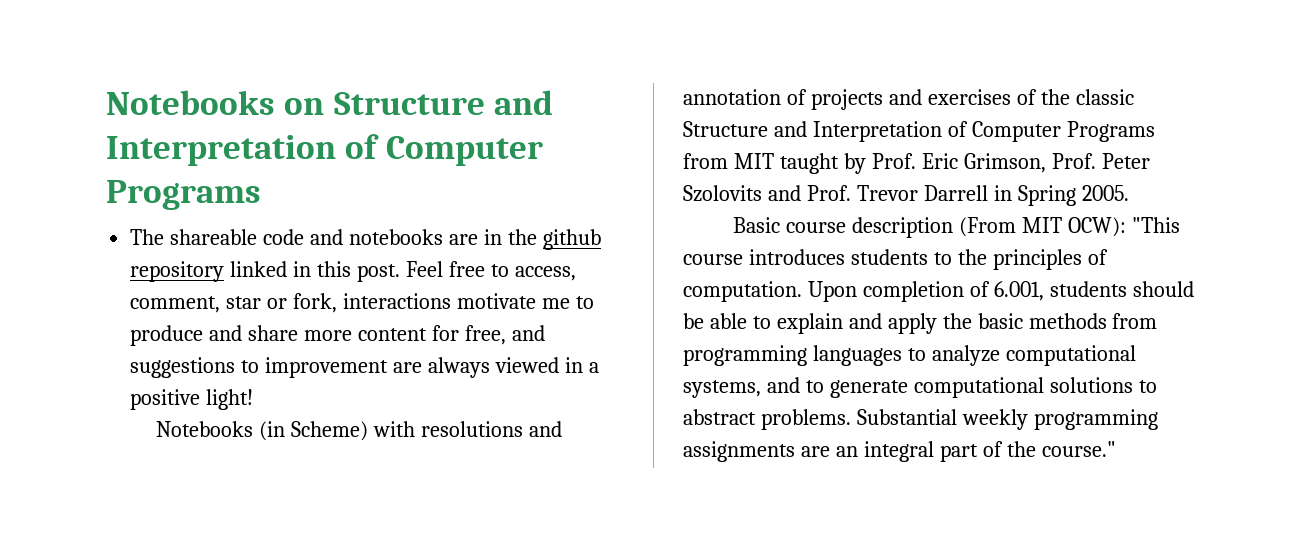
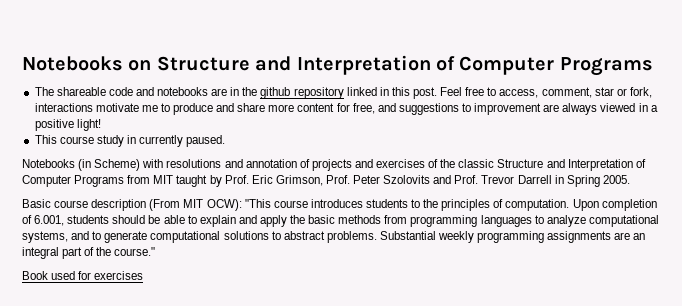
+ This course study in currently paused.
+ Book used for exercises

